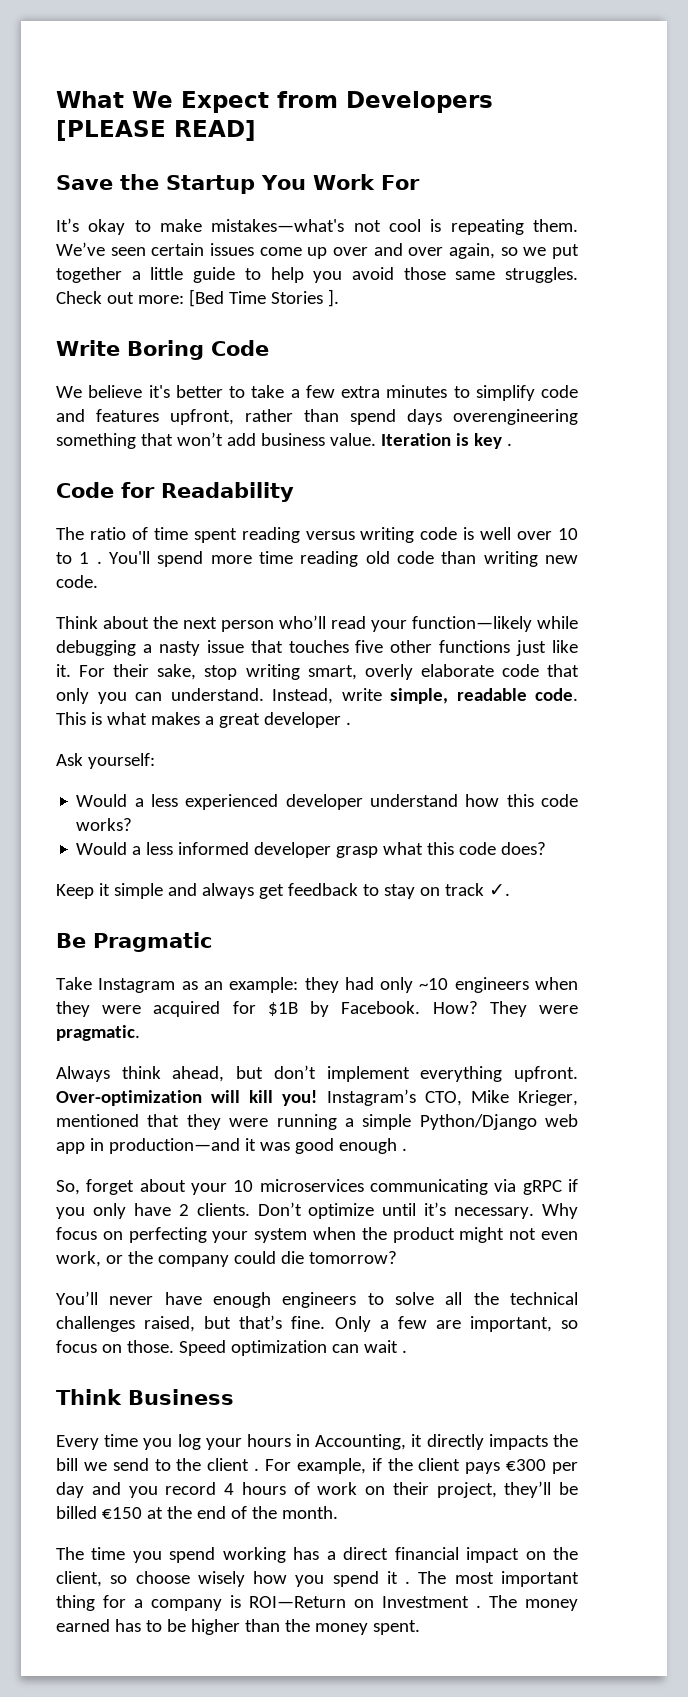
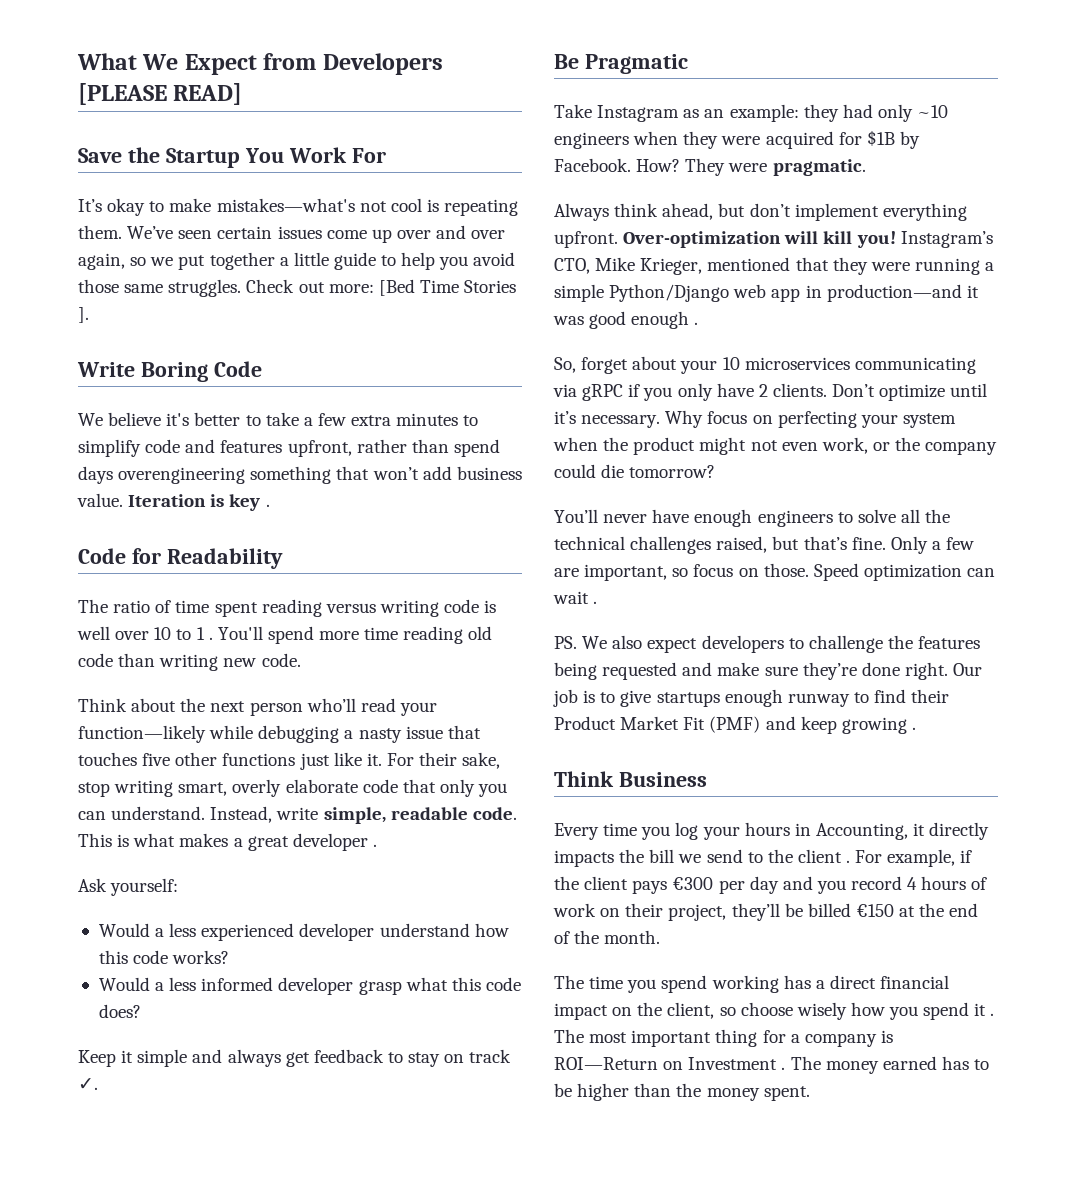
+ PS. We also expect developers to challenge the features being requested and make sure they’re done right. Our job is to give startups enough runway to find their Product Market Fit (PMF) and keep growing .

